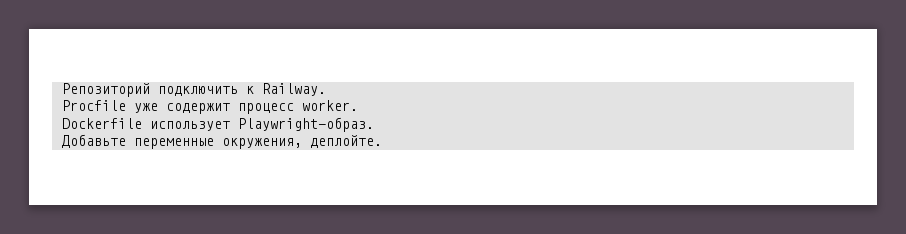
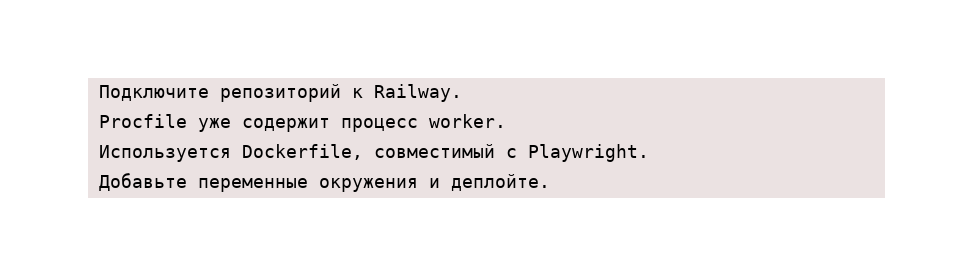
- Репозиторий подключить к Railway.
+ Подключите репозиторий к Railway.
- Dockerfile использует Playwright-образ.
+ Используется Dockerfile, совместимый с Playwright.
- Добавьте переменные окружения, деплойте.
+ Добавьте переменные окружения и деплойте.

